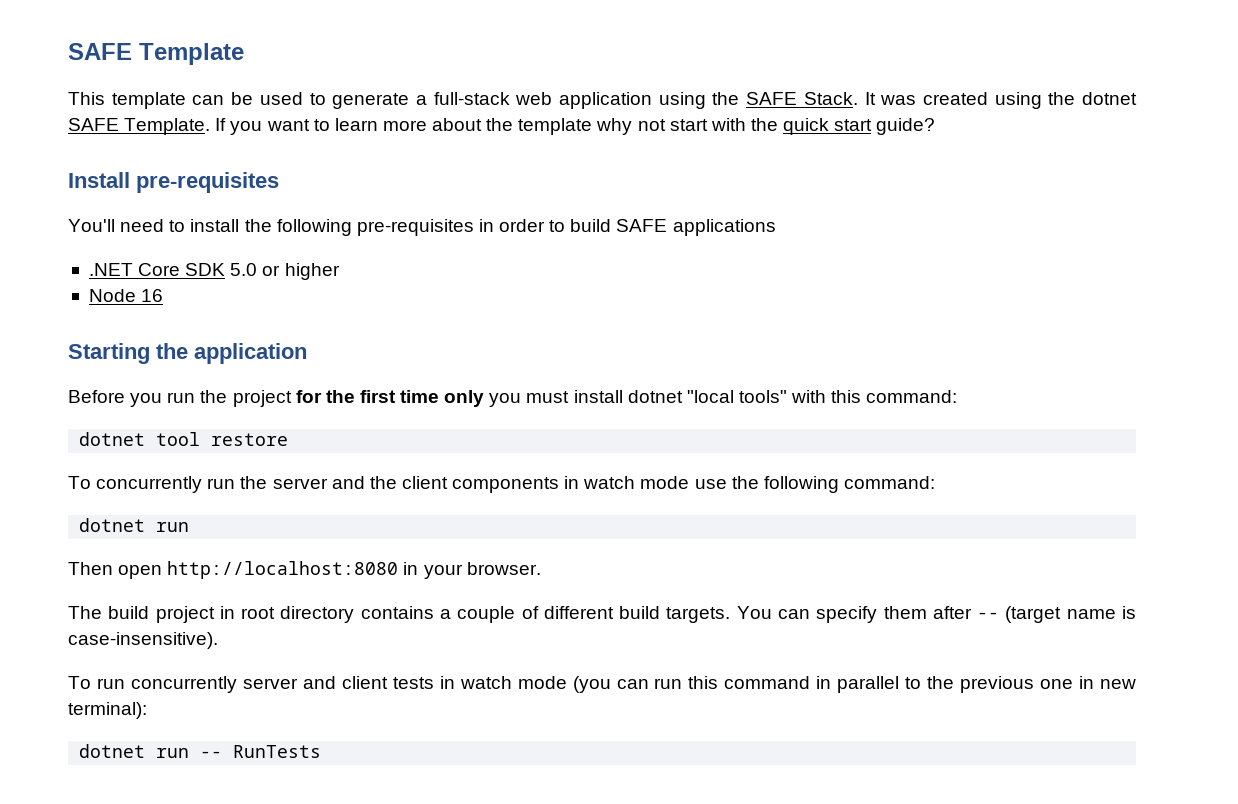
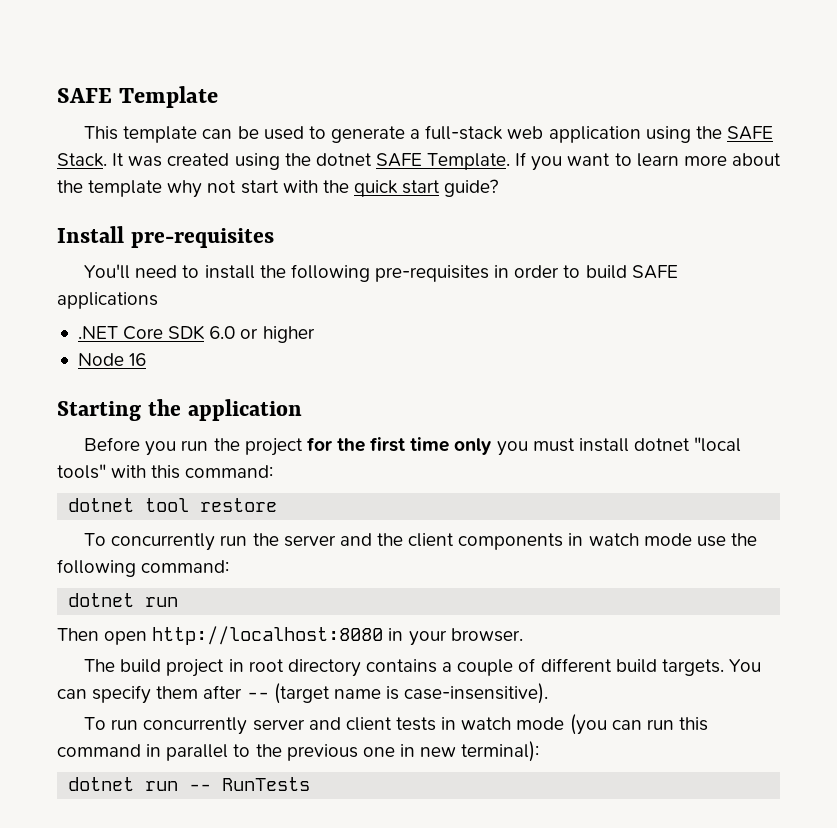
- .NET Core SDK 5.0 or higher
+ .NET Core SDK 6.0 or higher

